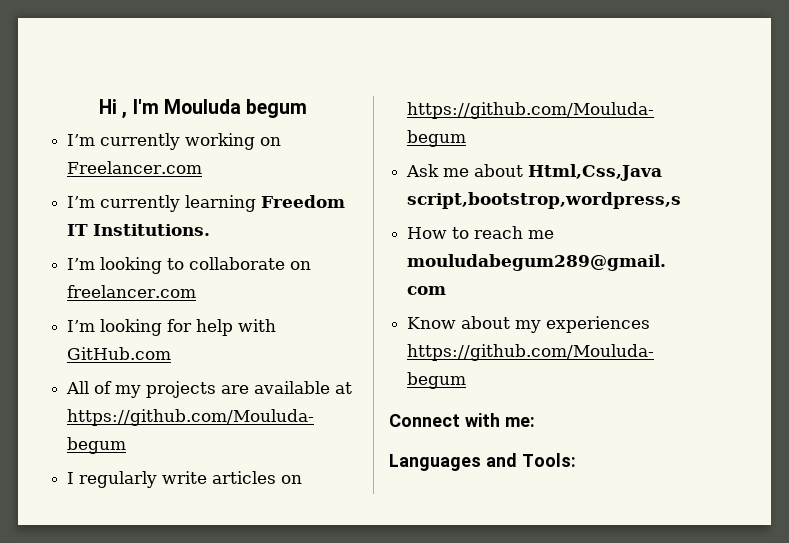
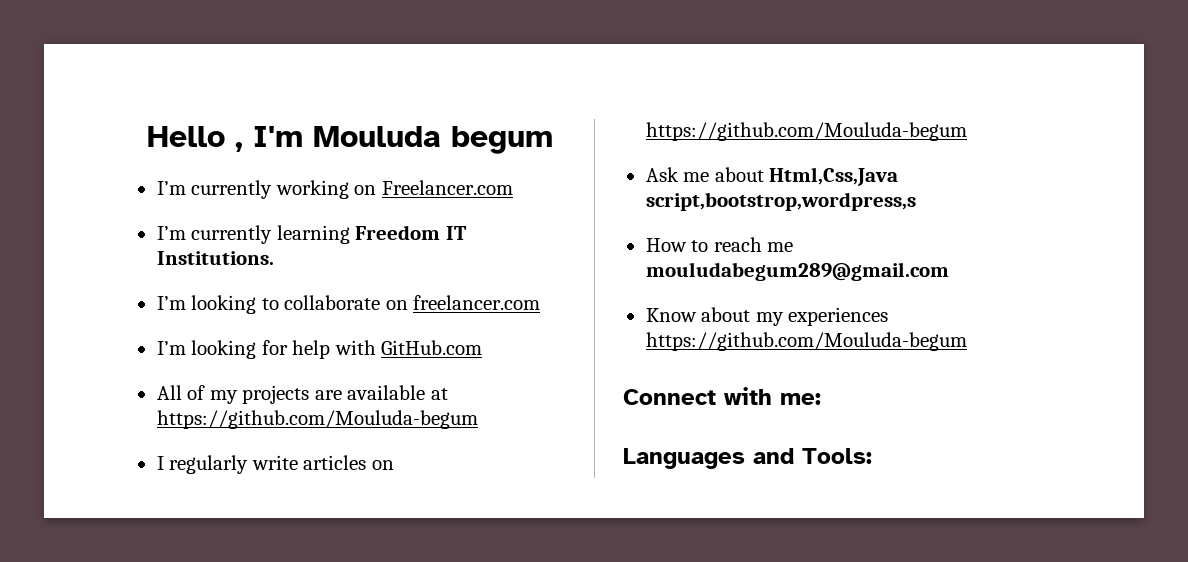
- Hi , I'm Mouluda begum
+ Hello , I'm Mouluda begum

